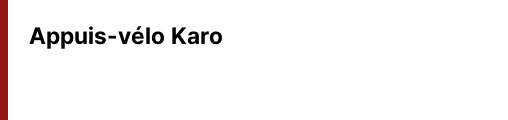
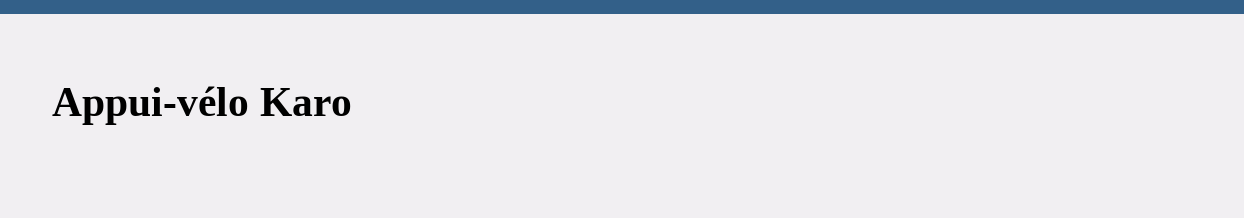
- Appuis-vélo Karo
+ Appui-vélo Karo

